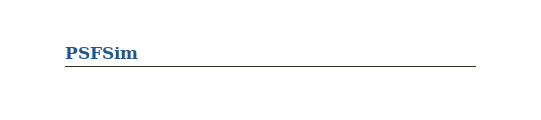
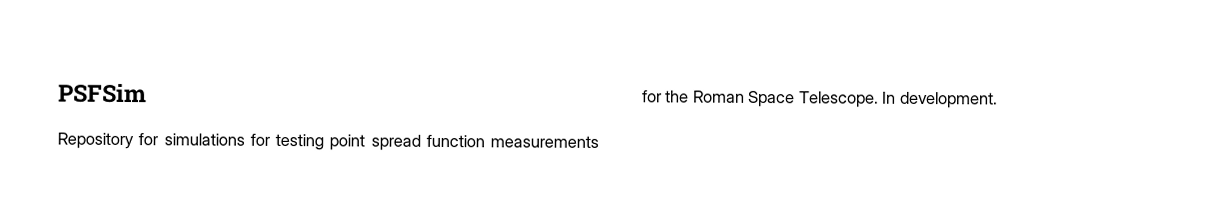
+ Repository for simulations for testing point spread function measurements for the Roman Space Telescope. In development.

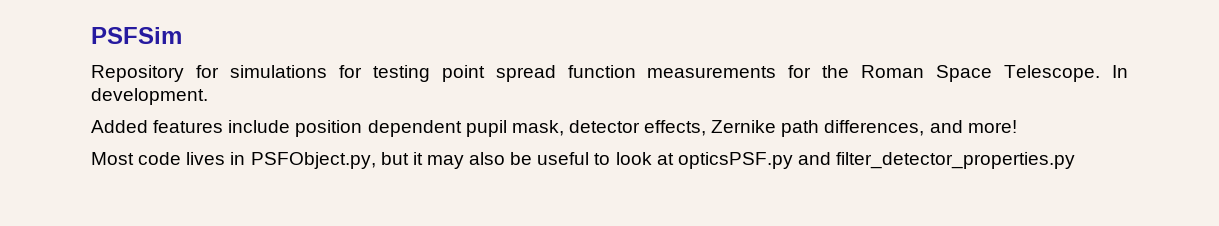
+ Added features include position dependent pupil mask, detector effects, Zernike path differences, and more!
+ Most code lives in PSFObject.py, but it may also be useful to look at opticsPSF.py and filter_detector_properties.py

